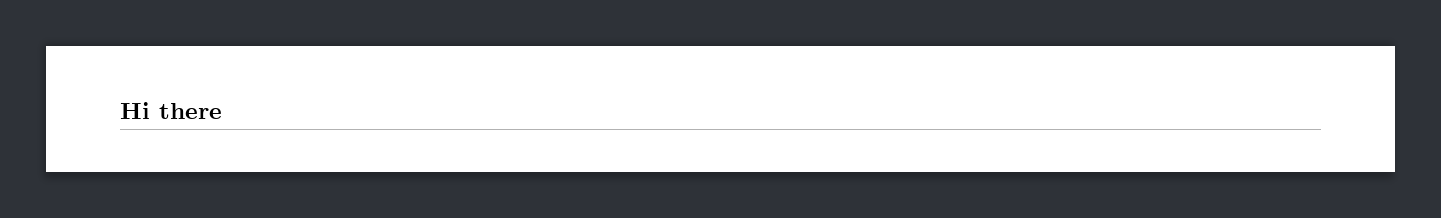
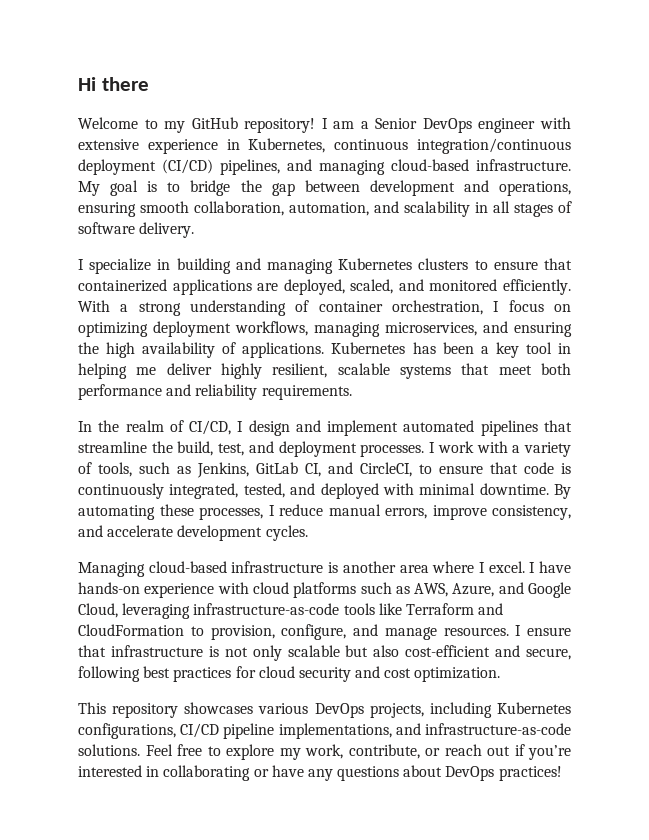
+ Welcome to my GitHub repository! I am a Senior DevOps engineer with extensive experience in Kubernetes, continuous integration/continuous deployment (CI/CD) pipelines, and managing cloud-based infrastructure. My goal is to bridge the gap between development and operations, ensuring smooth collaboration, automation, and scalability in all stages of software delivery.
+ I specialize in building and managing Kubernetes clusters to ensure that containerized applications are deployed, scaled, and monitored efficiently. With a strong understanding of container orchestration, I focus on optimizing deployment workflows, managing microservices, and ensuring the high availability of applications. Kubernetes has been a key tool in helping me deliver highly resilient, scalable systems that meet both performance and reliability requirements.
+ In the realm of CI/CD, I design and implement automated pipelines that streamline the build, test, and deployment processes. I work with a variety of tools, such as Jenkins, GitLab CI, and CircleCI, to ensure that code is continuously integrated, tested, and deployed with minimal downtime. By automating these processes, I reduce manual errors, improve consistency, and accelerate development cycles.
+ Managing cloud-based infrastructure is another area where I excel. I have hands-on experience with cloud platforms such as AWS, Azure, and Google Cloud, leveraging infrastructure-as-code tools like Terraform and CloudFormation to provision, configure, and manage resources. I ensure that infrastructure is not only scalable but also cost-efficient and secure, following best practices for cloud security and cost optimization.
+ This repository showcases various DevOps projects, including Kubernetes configurations, CI/CD pipeline implementations, and infrastructure-as-code solutions. Feel free to explore my work, contribute, or reach out if you’re interested in collaborating or have any questions about DevOps practices!

